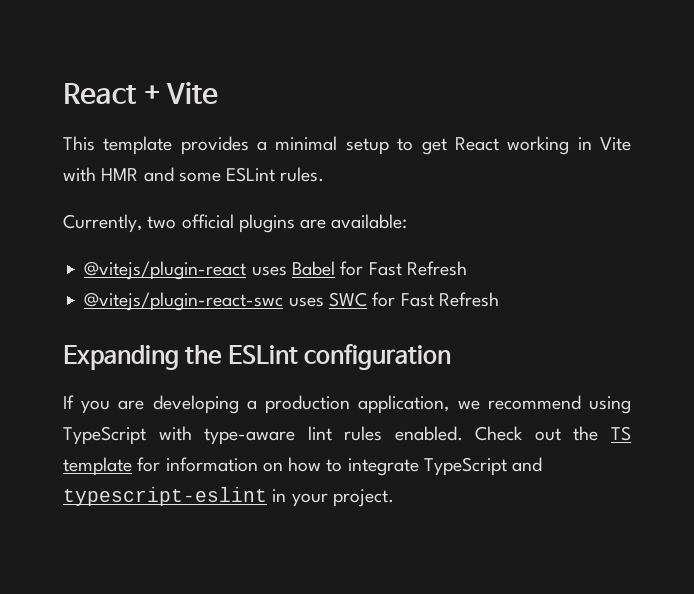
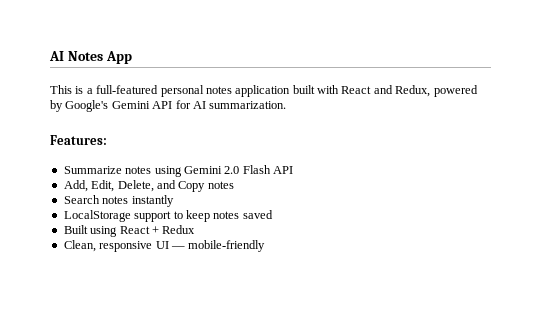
- React + Vite
- This template provides a minimal setup to get React working in Vite with HMR and some ESLint rules.
- Currently, two official plugins are available:
- @vitejs/plugin-react uses Babel for Fast Refresh
- @vitejs/plugin-react-swc uses SWC for Fast Refresh
- Expanding the ESLint configuration
- If you are developing a production application, we recommend using TypeScript with type-aware lint rules enabled. Check out the TS template for information on how to integrate TypeScript and typescript-eslint in your project.
+ AI Notes App
+ This is a full-featured personal notes application built with React and Redux, powered by Google's Gemini API for AI summarization.
+ Features:
+ Summarize notes using Gemini 2.0 Flash API
+ Add, Edit, Delete, and Copy notes
+ Search notes instantly
+ LocalStorage support to keep notes saved
+ Built using React + Redux
+ Clean, responsive UI — mobile-friendly

